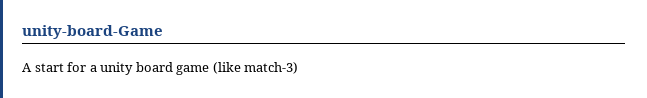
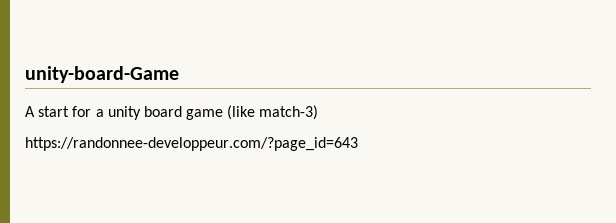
+ https://randonnee-developpeur.com/?page_id=643

